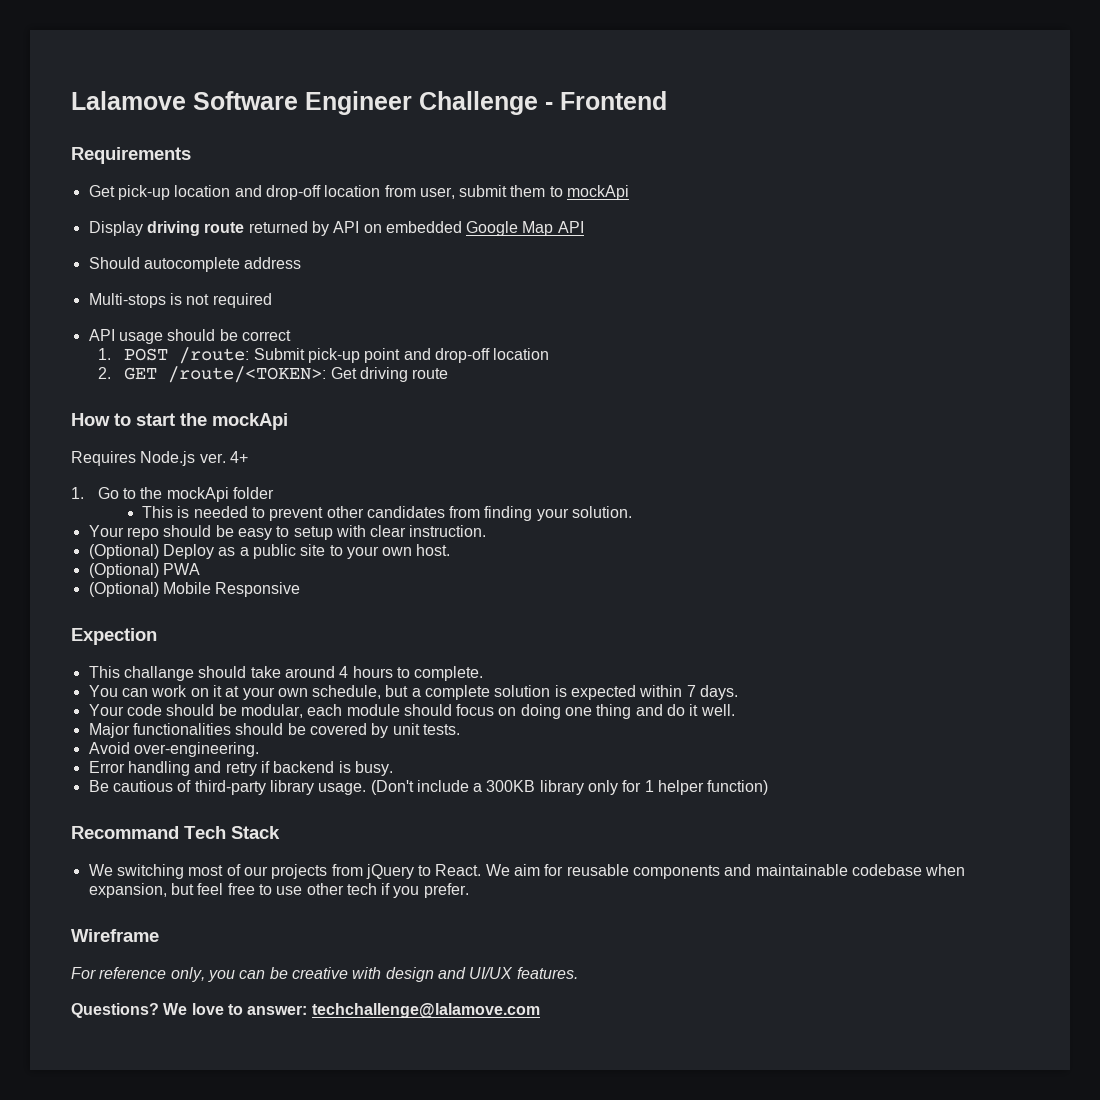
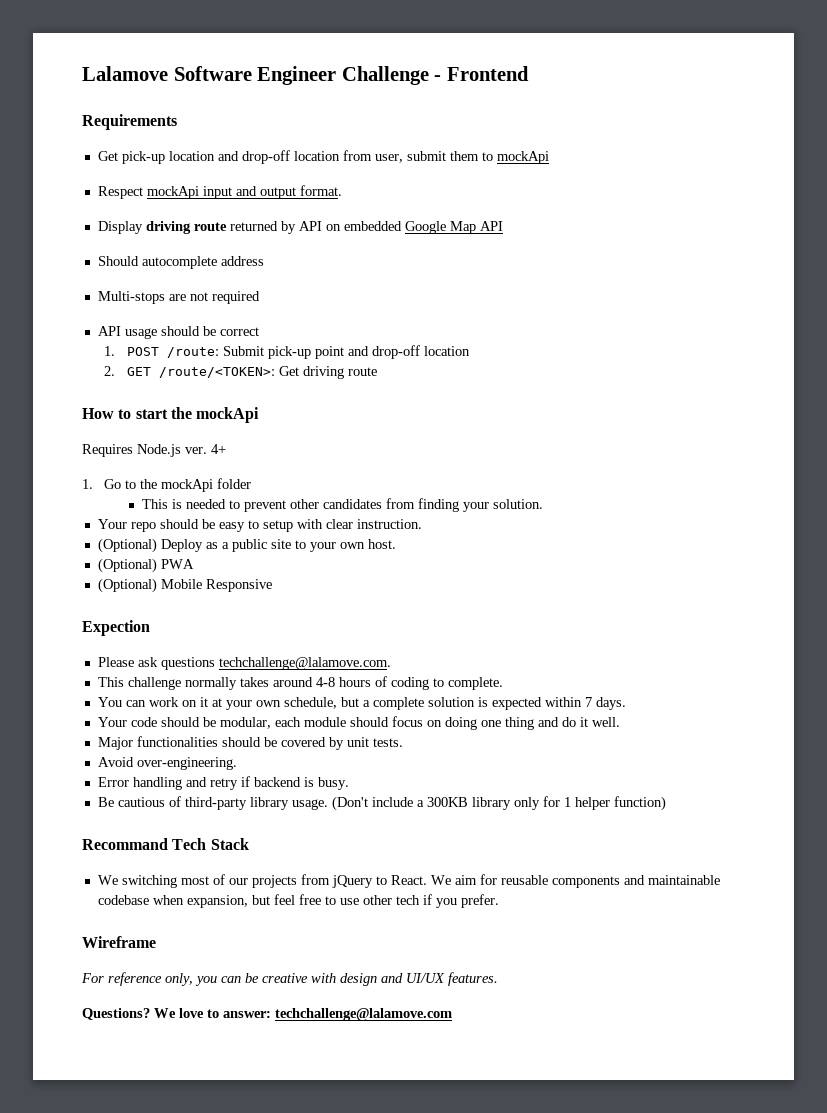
+ Respect mockApi input and output format.
- Multi-stops is not required
+ Multi-stops are not required
- This challange should take around 4 hours to complete.
+ Please ask questions techchallenge@lalamove.com.
+ This challenge normally takes around 4-8 hours of coding to complete.

